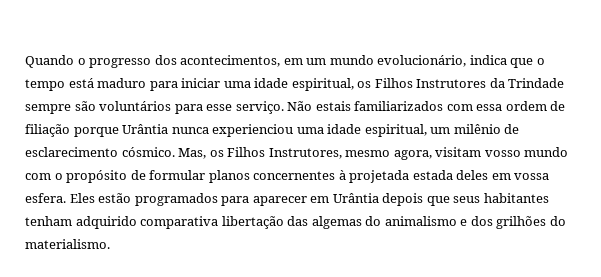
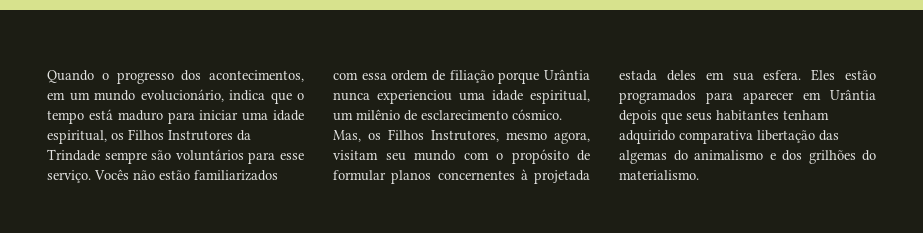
- Não estais familiarizados com essa ordem de filiação porque Urântia nunca experienciou uma idade espiritual, um milênio de esclarecimento cósmico.
+ Vocês não estão familiarizados com essa ordem de filiação porque Urântia nunca experienciou uma idade espiritual, um milênio de esclarecimento cósmico.
- Mas, os Filhos Instrutores, mesmo agora, visitam vosso mundo com o propósito de formular planos concernentes à projetada estada deles em vossa esfera.
+ Mas, os Filhos Instrutores, mesmo agora, visitam seu mundo com o propósito de formular planos concernentes à projetada estada deles em sua esfera.

